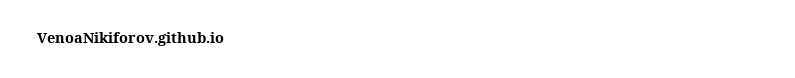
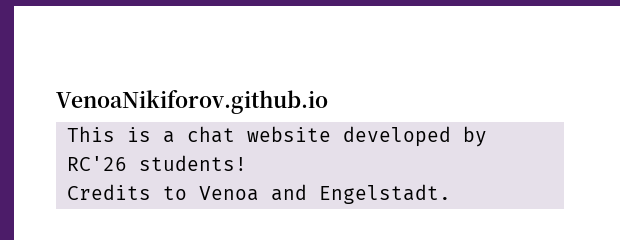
+ This is a chat website developed by RC'26 students!
+ Credits to Venoa and Engelstadt.

